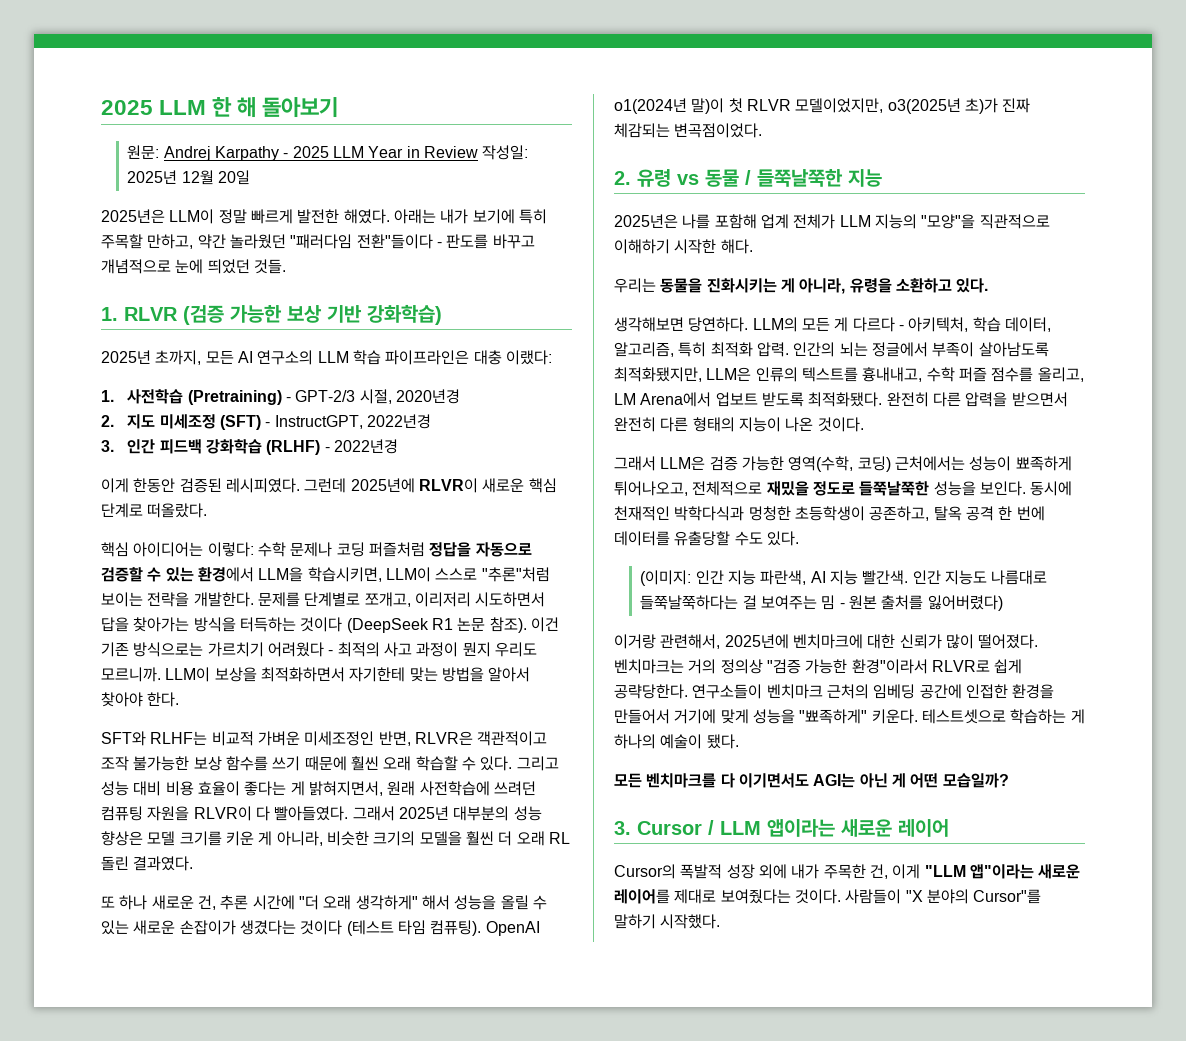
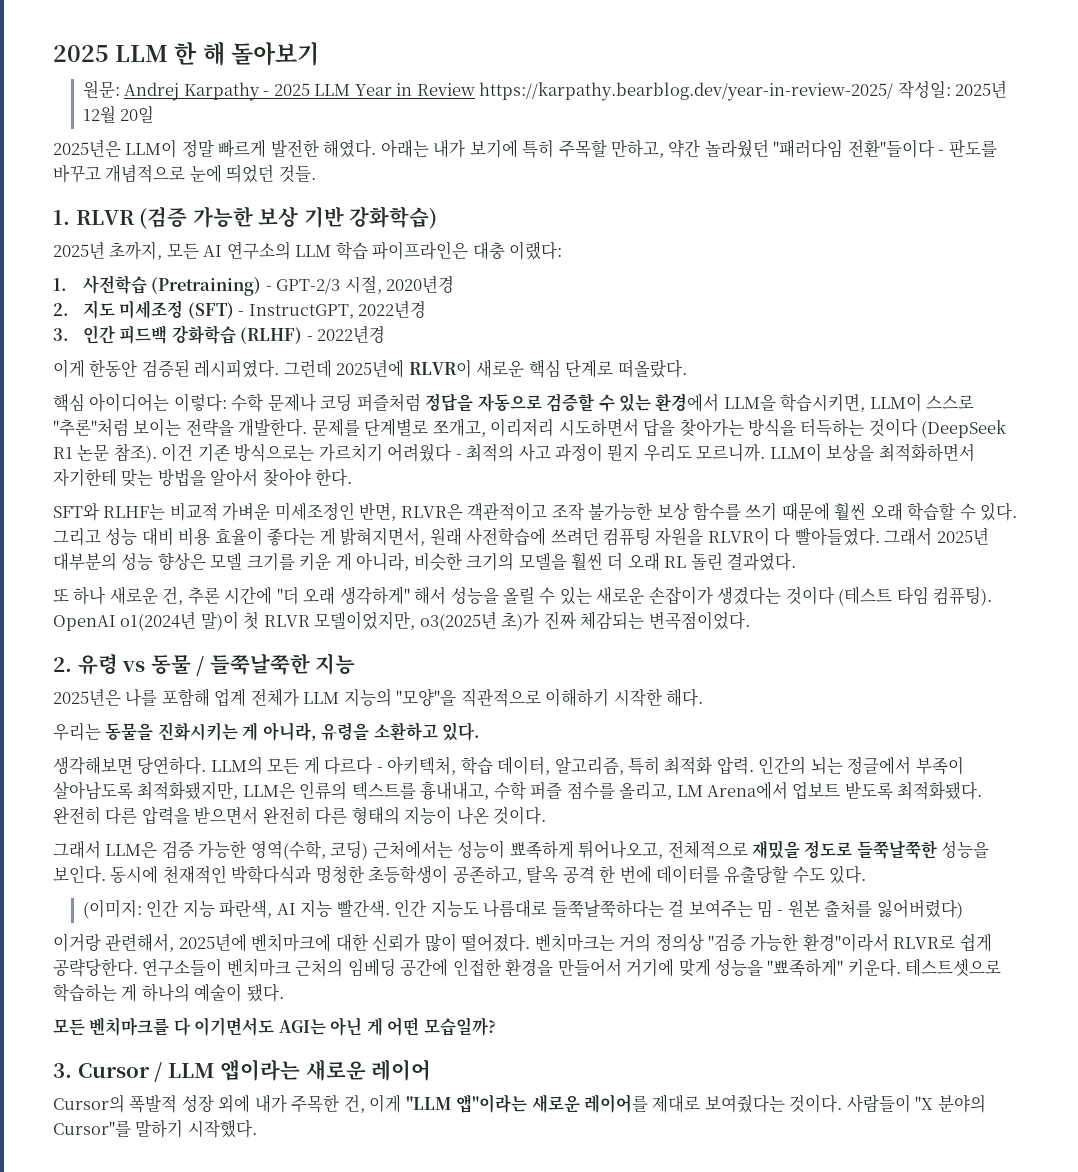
- 원문: Andrej Karpathy - 2025 LLM Year in Review 작성일: 2025년 12월 20일
+ 원문: Andrej Karpathy - 2025 LLM Year in Review https://karpathy.bearblog.dev/year-in-review-2025/ 작성일: 2025년 12월 20일

